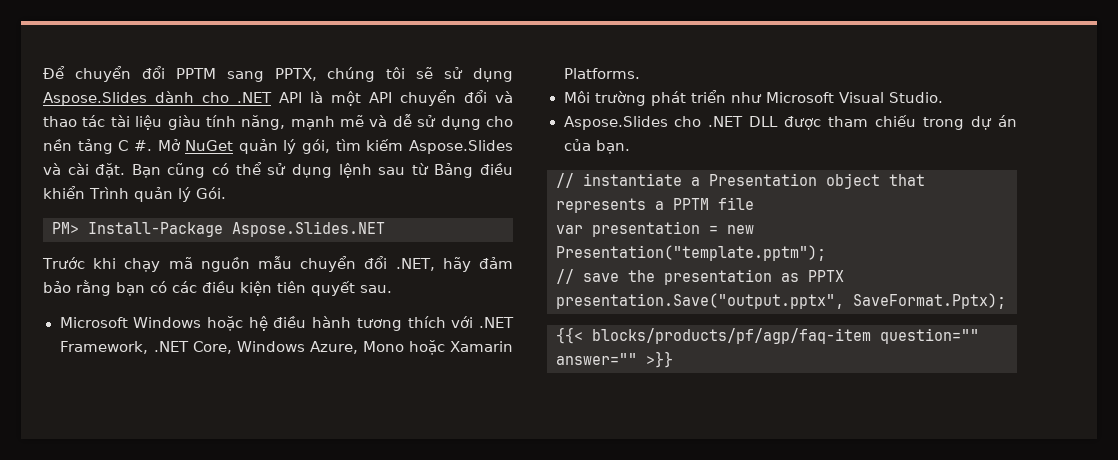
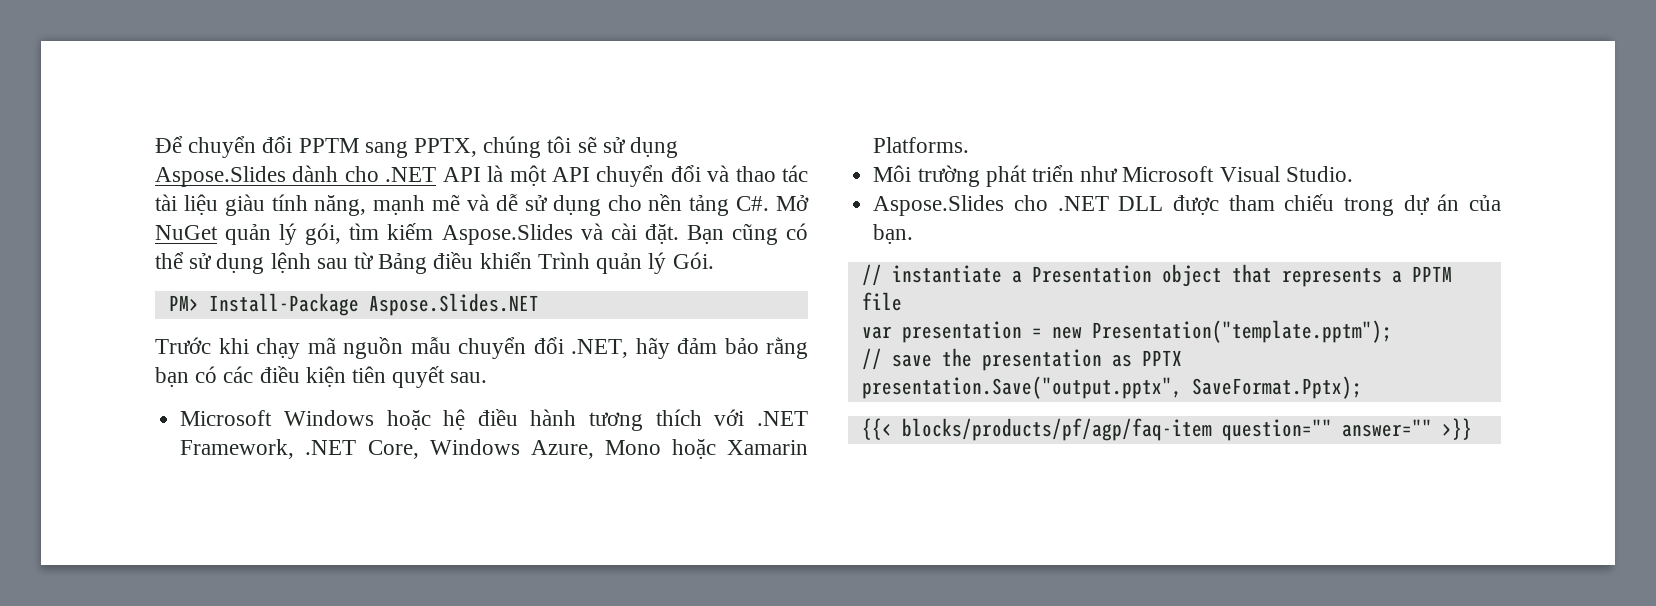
- Để chuyển đổi PPTM sang PPTX, chúng tôi sẽ sử dụng Aspose.Slides dành cho .NET API là một API chuyển đổi và thao tác tài liệu giàu tính năng, mạnh mẽ và dễ sử dụng cho nền tảng C #. Mở NuGet quản lý gói, tìm kiếm Aspose.Slides và cài đặt.
+ Để chuyển đổi PPTM sang PPTX, chúng tôi sẽ sử dụng Aspose.Slides dành cho .NET API là một API chuyển đổi và thao tác tài liệu giàu tính năng, mạnh mẽ và dễ sử dụng cho nền tảng C#. Mở NuGet quản lý gói, tìm kiếm Aspose.Slides và cài đặt.

